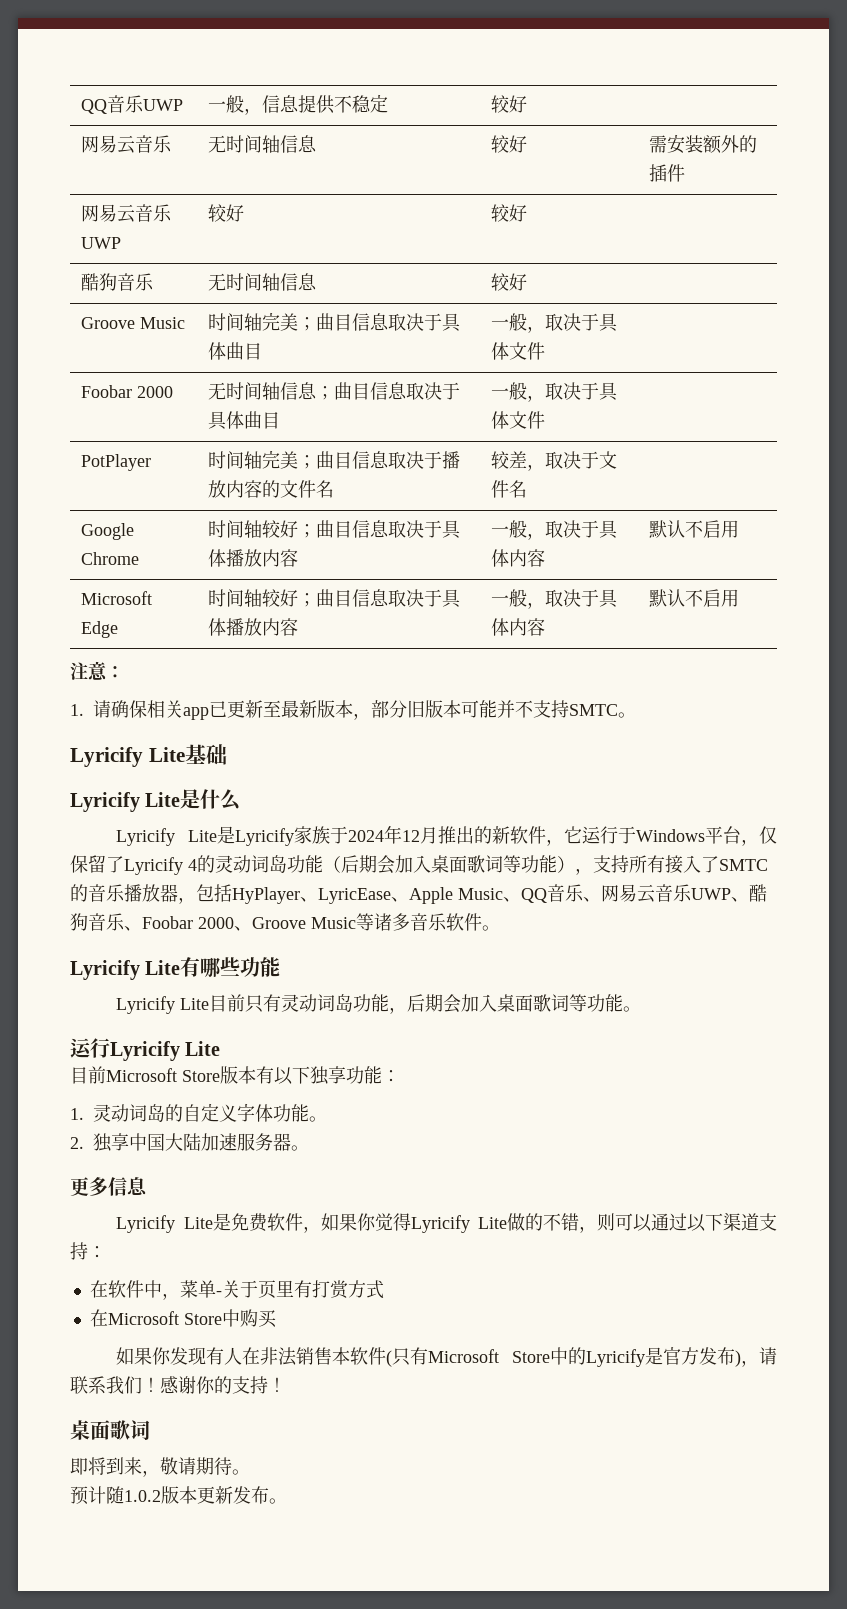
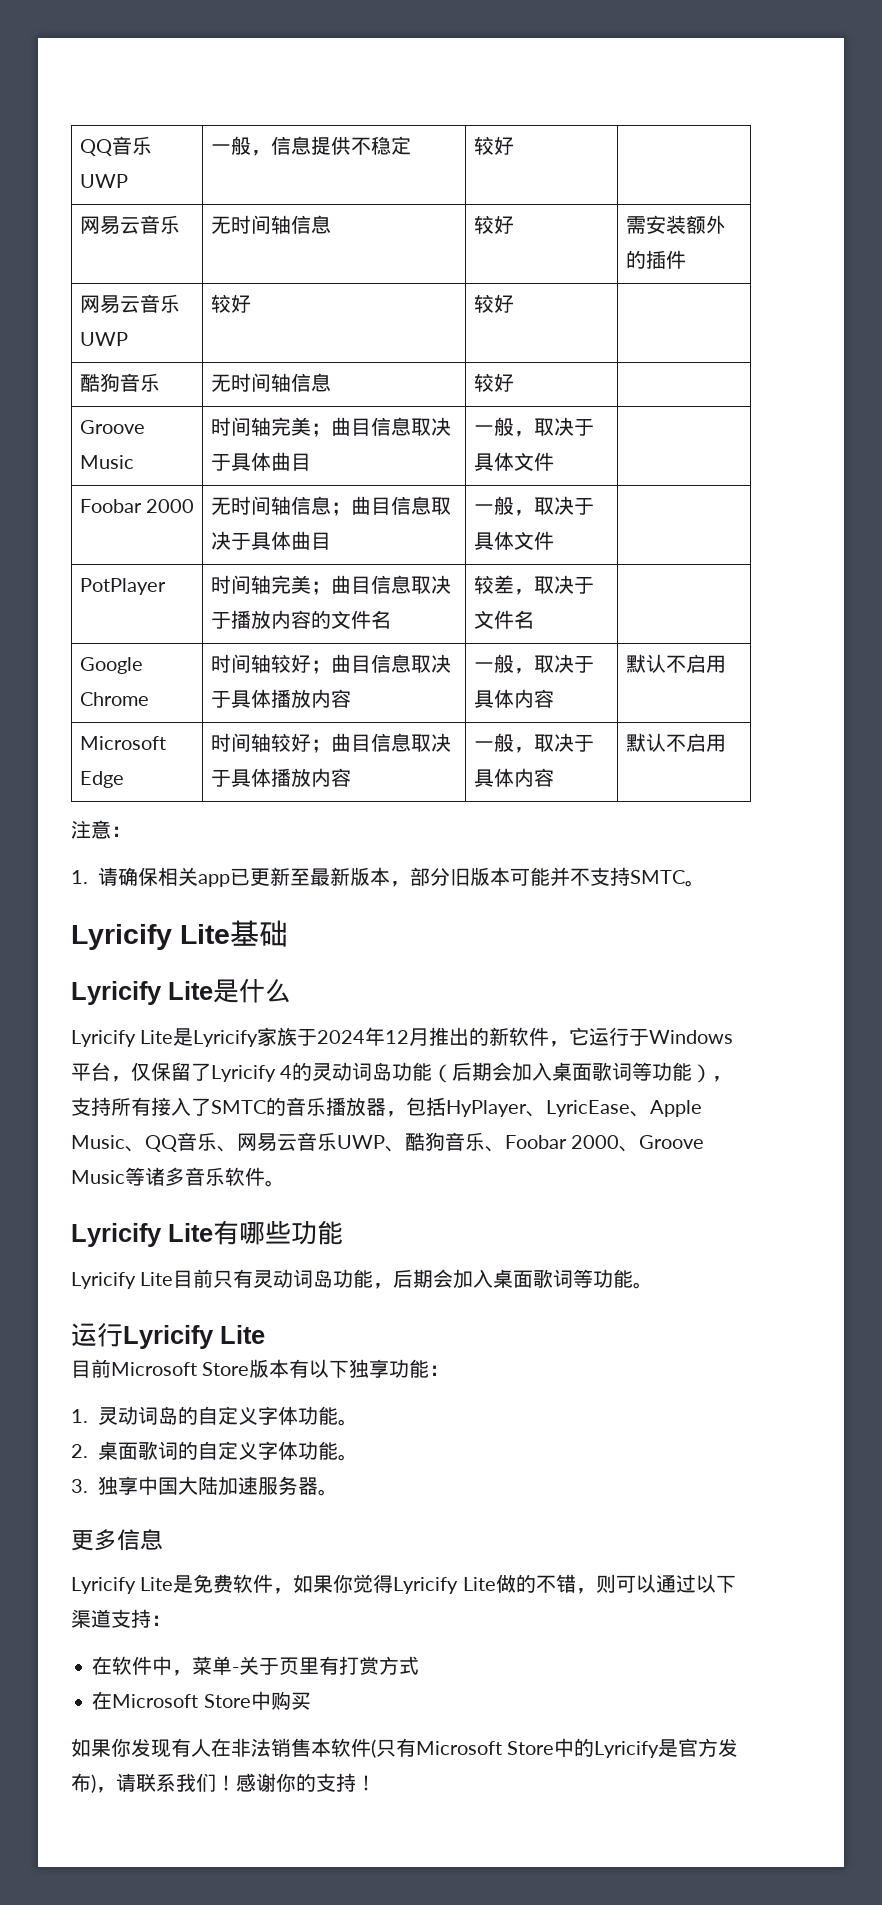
- 2.独享中国大陆加速服务器。
+ 2.桌面歌词的自定义字体功能。
+ 3.独享中国大陆加速服务器。
  感谢你的支持！
- 桌面歌词
- 即将到来，敬请期待。
- 预计随1.0.2版本更新发布。

